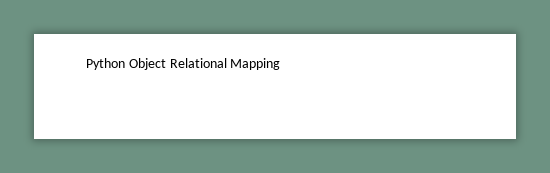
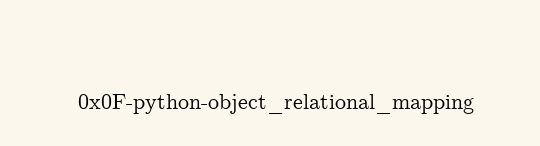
- Python Object Relational Mapping
+ 0x0F-python-object_relational_mapping

